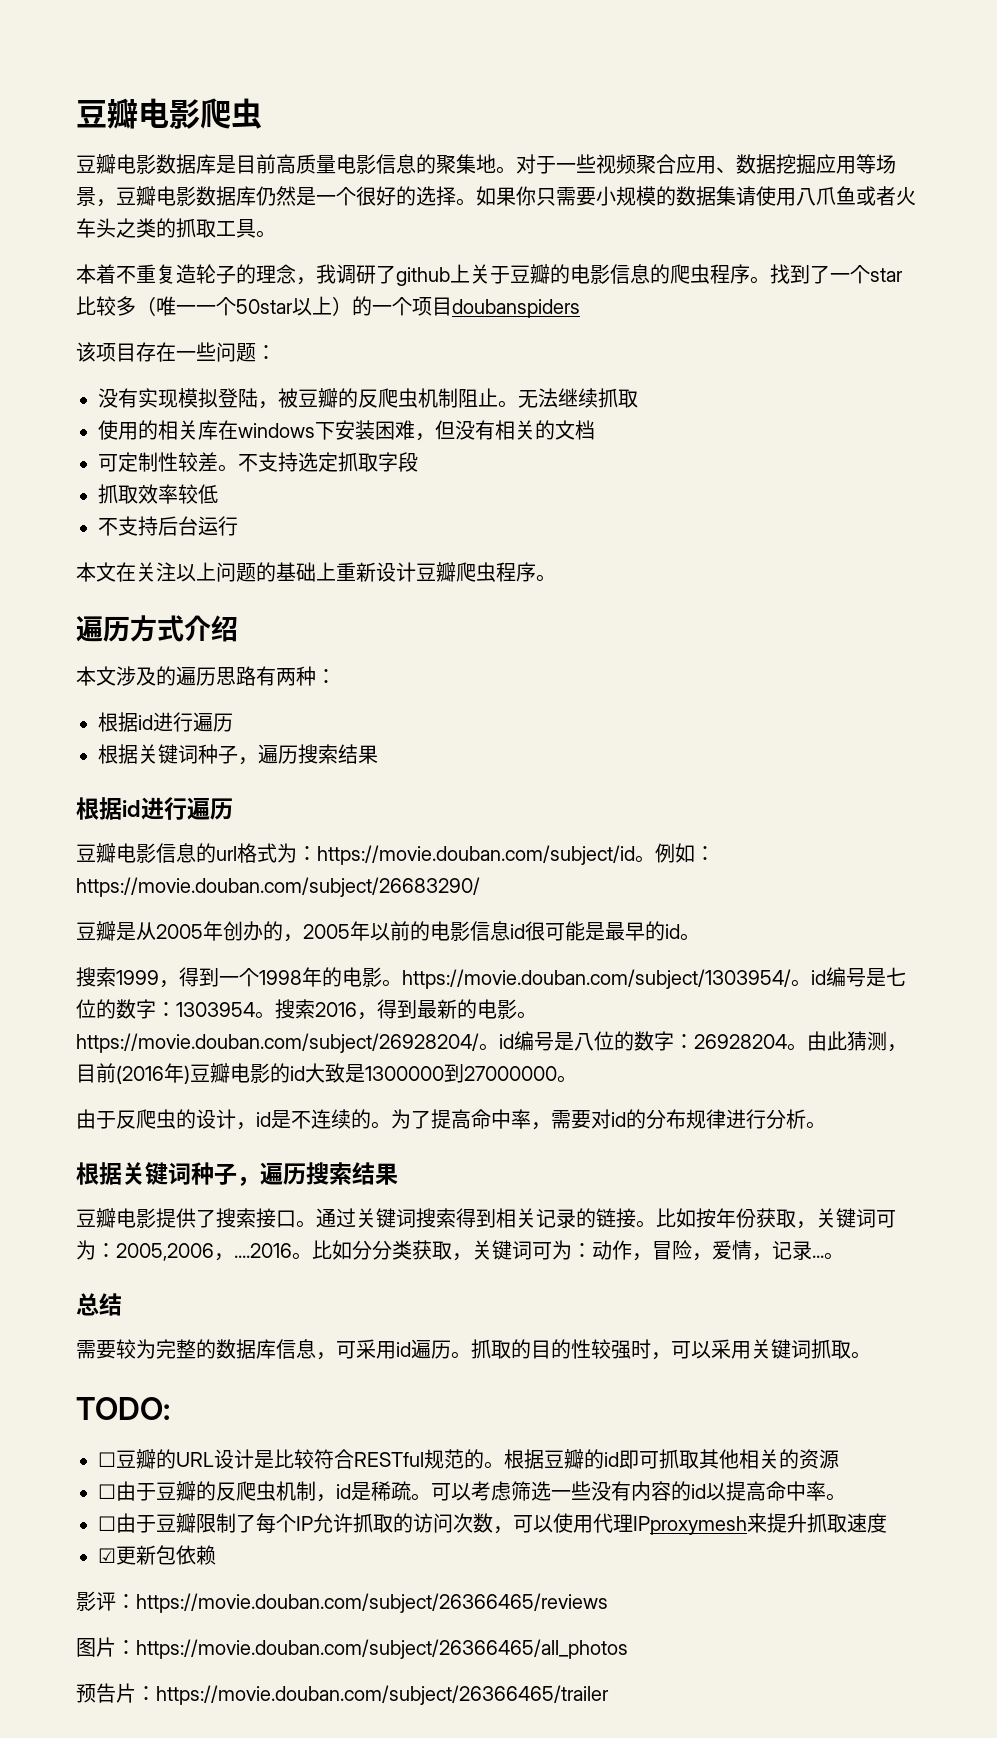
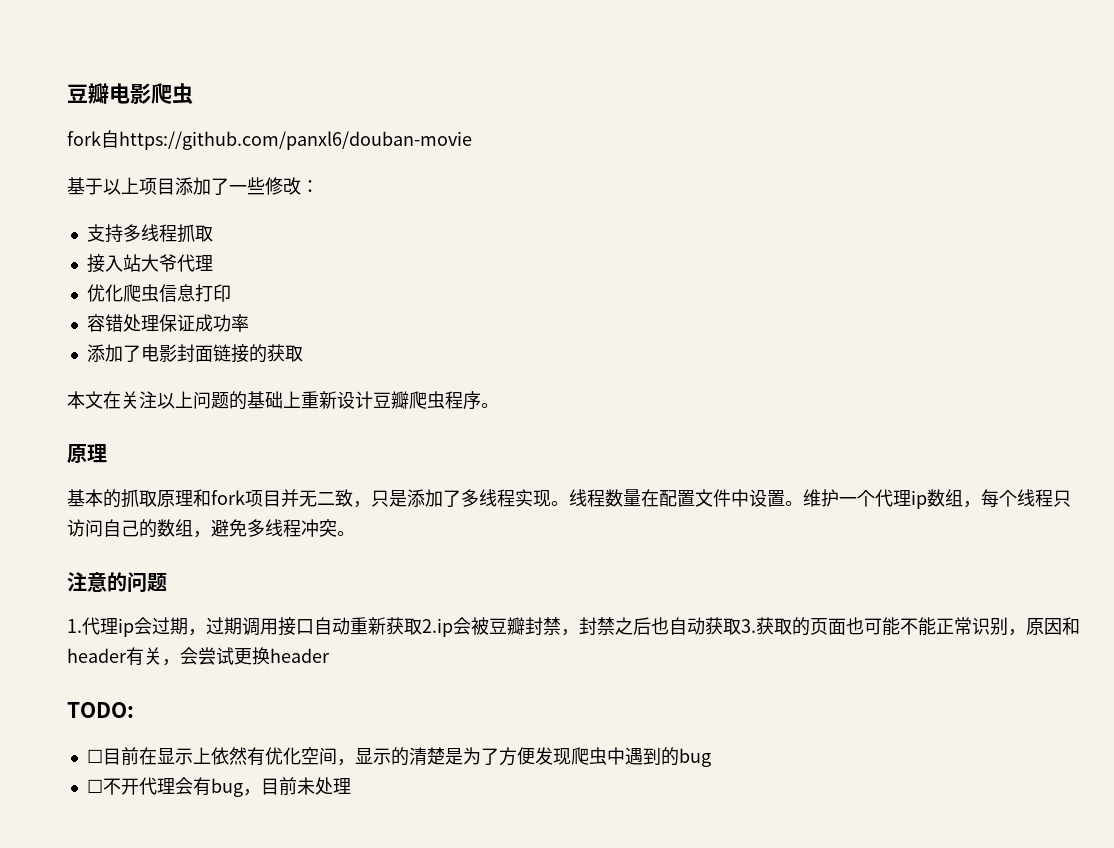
- 豆瓣电影数据库是目前高质量电影信息的聚集地。对于一些视频聚合应用、数据挖掘应用等场景，豆瓣电影数据库仍然是一个很好的选择。如果你只需要小规模的数据集请使用八爪鱼或者火车头之类的抓取工具。
- 本着不重复造轮子的理念，我调研了github上关于豆瓣的电影信息的爬虫程序。找到了一个star比较多（唯一一个50star以上）的一个项目doubanspiders
- 该项目存在一些问题：
- 没有实现模拟登陆，被豆瓣的反爬虫机制阻止。无法继续抓取
- 使用的相关库在windows下安装困难，但没有相关的文档
- 可定制性较差。不支持选定抓取字段
- 抓取效率较低
- 不支持后台运行
+ fork自https://github.com/panxl6/douban-movie
+ 基于以上项目添加了一些修改：
+ 支持多线程抓取
+ 接入站大爷代理
+ 优化爬虫信息打印
+ 容错处理保证成功率
+ 添加了电影封面链接的获取
  本文在关注以上问题的基础上重新设计豆瓣爬虫程序。
- 遍历方式介绍
- 本文涉及的遍历思路有两种：
- 根据id进行遍历
- 根据关键词种子，遍历搜索结果
- 根据id进行遍历
- 豆瓣电影信息的url格式为：https://movie.douban.com/subject/id。例如：https://movie.douban.com/subject/26683290/
- 豆瓣是从2005年创办的，2005年以前的电影信息id很可能是最早的id。
- 搜索1999，得到一个1998年的电影。https://movie.douban.com/subject/1303954/。id编号是七位的数字：1303954。搜索2016，得到最新的电影。https://movie.douban.com/subject/26928204/。id编号是八位的数字：26928204。由此猜测，目前(2016年)豆瓣电影的id大致是1300000到27000000。
- 由于反爬虫的设计，id是不连续的。为了提高命中率，需要对id的分布规律进行分析。
- 根据关键词种子，遍历搜索结果
- 豆瓣电影提供了搜索接口。通过关键词搜索得到相关记录的链接。比如按年份获取，关键词可为：2005,2006，....2016。比如分分类获取，关键词可为：动作，冒险，爱情，记录...。
- 总结
- 需要较为完整的数据库信息，可采用id遍历。抓取的目的性较强时，可以采用关键词抓取。
+ 原理
+ 基本的抓取原理和fork项目并无二致，只是添加了多线程实现。线程数量在配置文件中设置。维护一个代理ip数组，每个线程只访问自己的数组，避免多线程冲突。
+ 注意的问题
+ 1.代理ip会过期，过期调用接口自动重新获取2.ip会被豆瓣封禁，封禁之后也自动获取3.获取的页面也可能不能正常识别，原因和header有关，会尝试更换header
  TODO:
- ☐豆瓣的URL设计是比较符合RESTful规范的。根据豆瓣的id即可抓取其他相关的资源
- ☐由于豆瓣的反爬虫机制，id是稀疏。可以考虑筛选一些没有内容的id以提高命中率。
- ☐由于豆瓣限制了每个IP允许抓取的访问次数，可以使用代理IPproxymesh来提升抓取速度
- ☑更新包依赖
- 影评：https://movie.douban.com/subject/26366465/reviews
- 图片：https://movie.douban.com/subject/26366465/all_photos
- 预告片：https://movie.douban.com/subject/26366465/trailer
+ ☐目前在显示上依然有优化空间，显示的清楚是为了方便发现爬虫中遇到的bug
+ ☐不开代理会有bug，目前未处理

